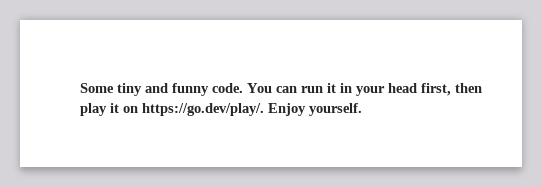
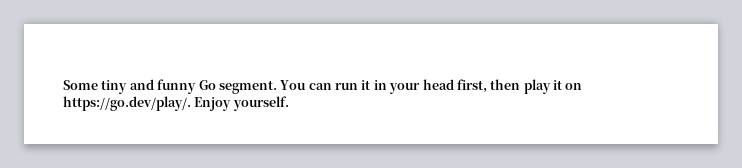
- Some tiny and funny code.
+ Some tiny and funny Go segment.

